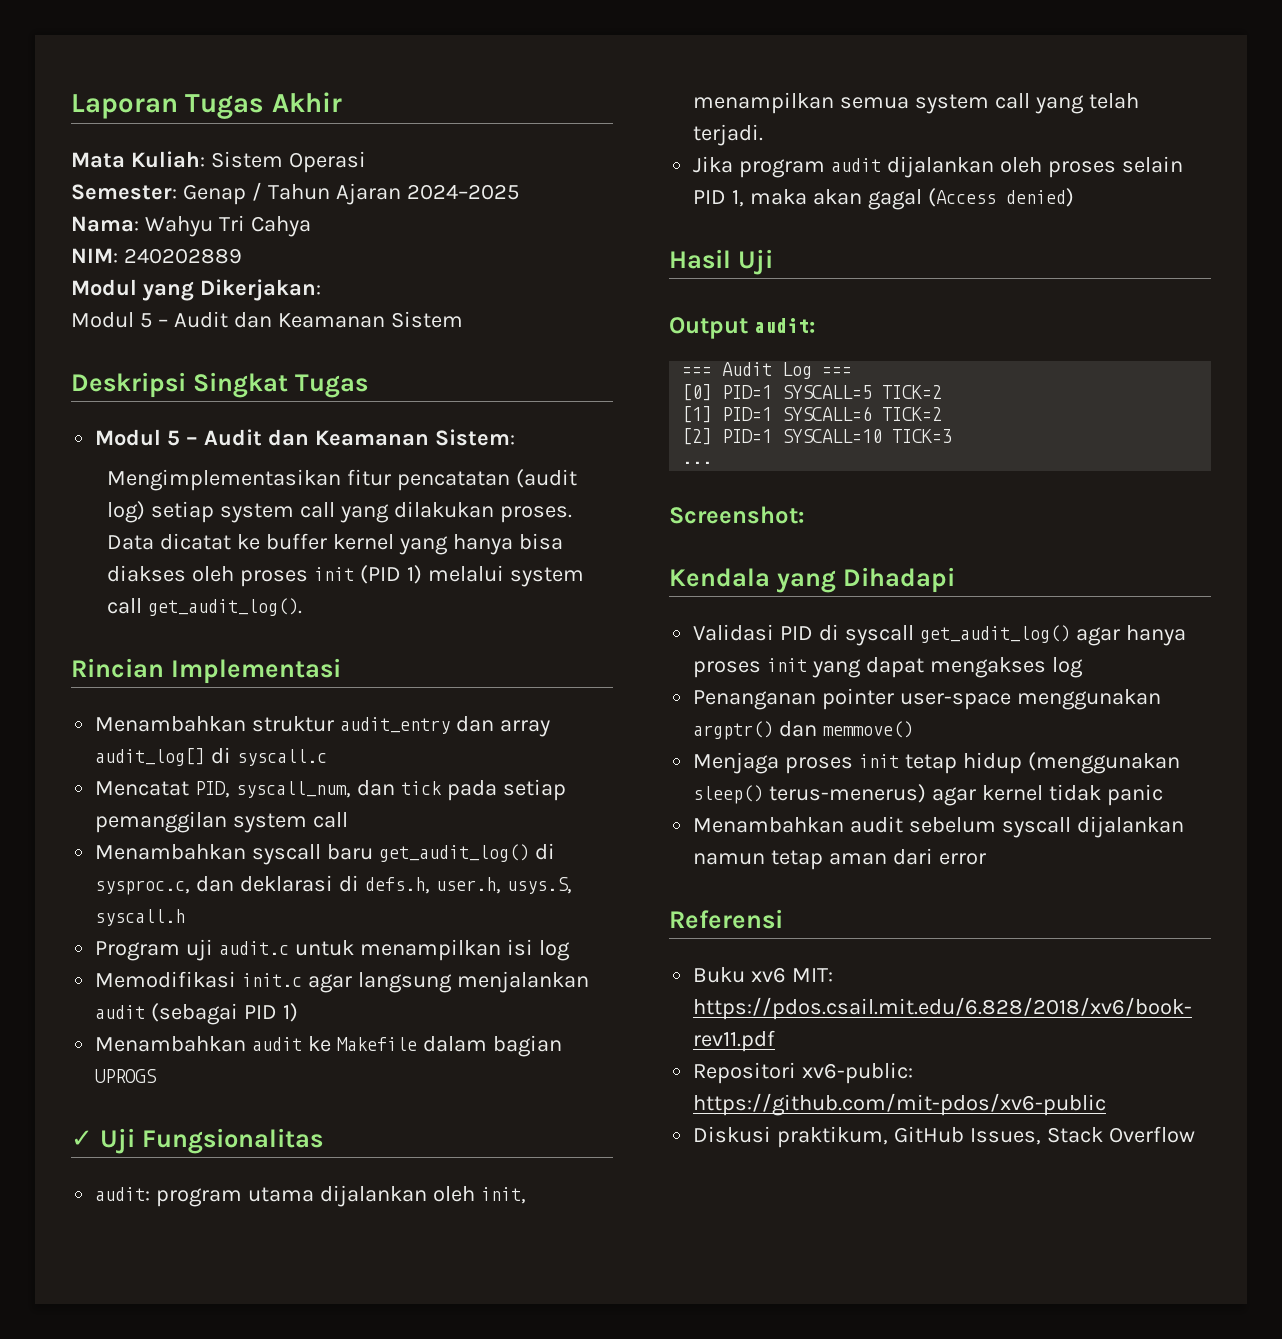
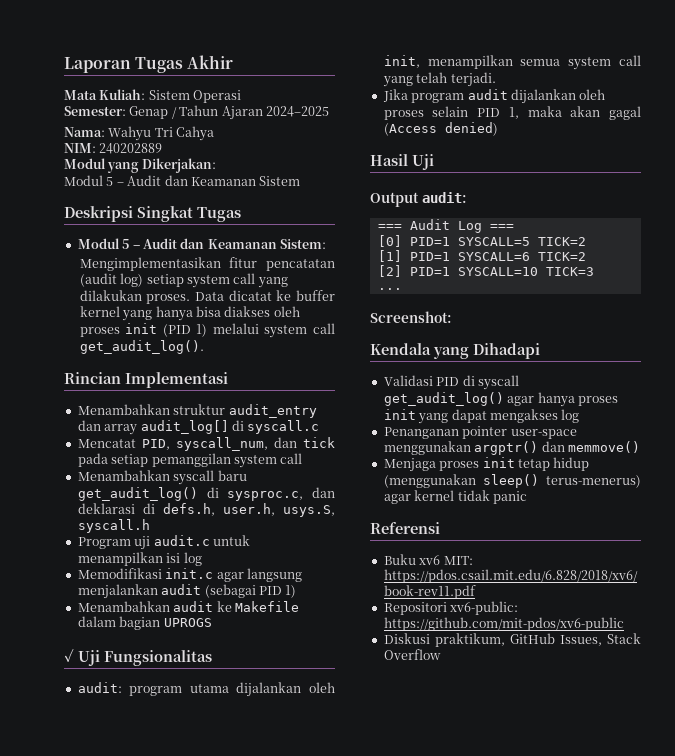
- Menambahkan audit sebelum syscall dijalankan namun tetap aman dari error

